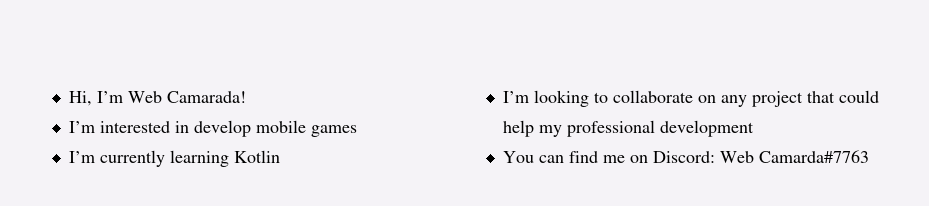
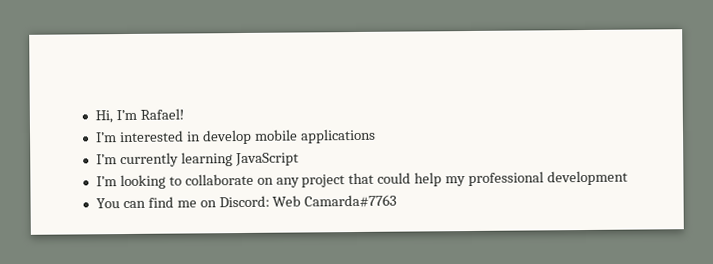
- Hi, I’m Web Camarada!
+ Hi, I’m Rafael!
- I’m interested in develop mobile games
+ I’m interested in develop mobile applications
- I’m currently learning Kotlin
+ I’m currently learning JavaScript

